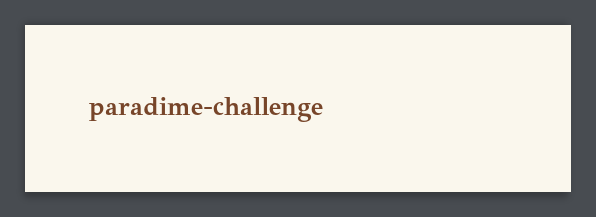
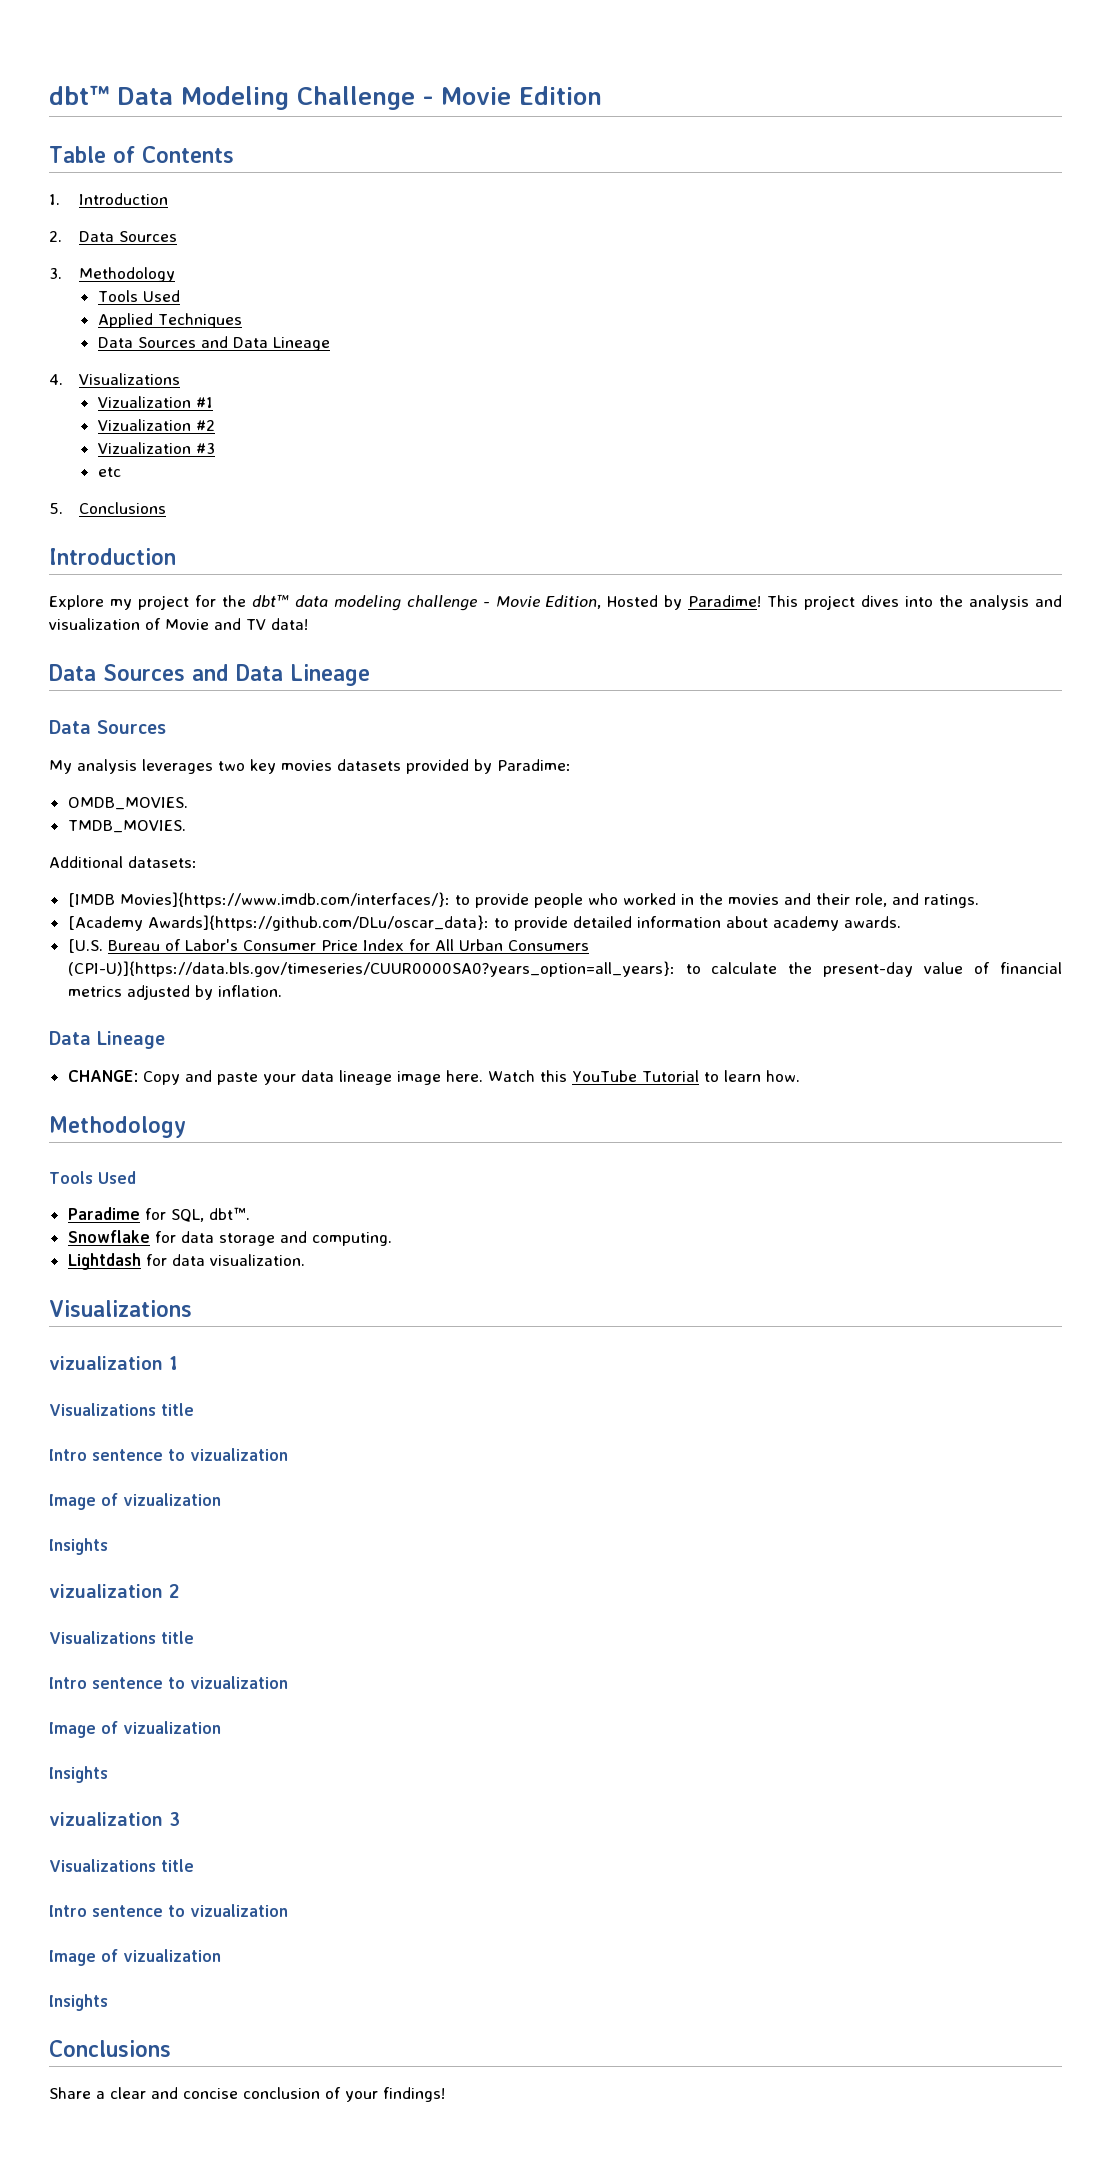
- paradime-challenge
+ dbt™ Data Modeling Challenge - Movie Edition
+ Table of Contents
+ 1. Introduction
+ 2. Data Sources
+ 3. Methodology
+ Tools Used
+ Applied Techniques
+ Data Sources and Data Lineage
+ 4. Visualizations
+ Vizualization #1
+ Vizualization #2
+ Vizualization #3
+ etc
+ 5. Conclusions
+ Introduction
+ Explore my project for the dbt™ data modeling challenge - Movie Edition, Hosted by Paradime! This project dives into the analysis and visualization of Movie and TV data!
+ Data Sources and Data Lineage
+ Data Sources
+ My analysis leverages two key movies datasets provided by Paradime:
+ OMDB_MOVIES.
+ TMDB_MOVIES.
+ Additional datasets:
+ [IMDB Movies]{https://www.imdb.com/interfaces/}: to provide people who worked in the movies and their role, and ratings.
+ [Academy Awards]{https://github.com/DLu/oscar_data}: to provide detailed information about academy awards.
+ [U.S. Bureau of Labor's Consumer Price Index for All Urban Consumers (CPI-U)]{https://data.bls.gov/timeseries/CUUR0000SA0?years_option=all_years}: to calculate the present-day value of financial metrics adjusted by inflation.
+ Data Lineage
+ CHANGE: Copy and paste your data lineage image here. Watch this YouTube Tutorial to learn how.
+ Methodology
+ Tools Used
+ Paradime for SQL, dbt™.
+ Snowflake for data storage and computing.
+ Lightdash for data visualization.
+ Visualizations
+ vizualization 1
+ Visualizations title
+ Intro sentence to vizualization
+ Image of vizualization
+ Insights
+ vizualization 2
+ Visualizations title
+ Intro sentence to vizualization
+ Image of vizualization
+ Insights
+ vizualization 3
+ Visualizations title
+ Intro sentence to vizualization
+ Image of vizualization
+ Insights
+ Conclusions
+ Share a clear and concise conclusion of your findings!

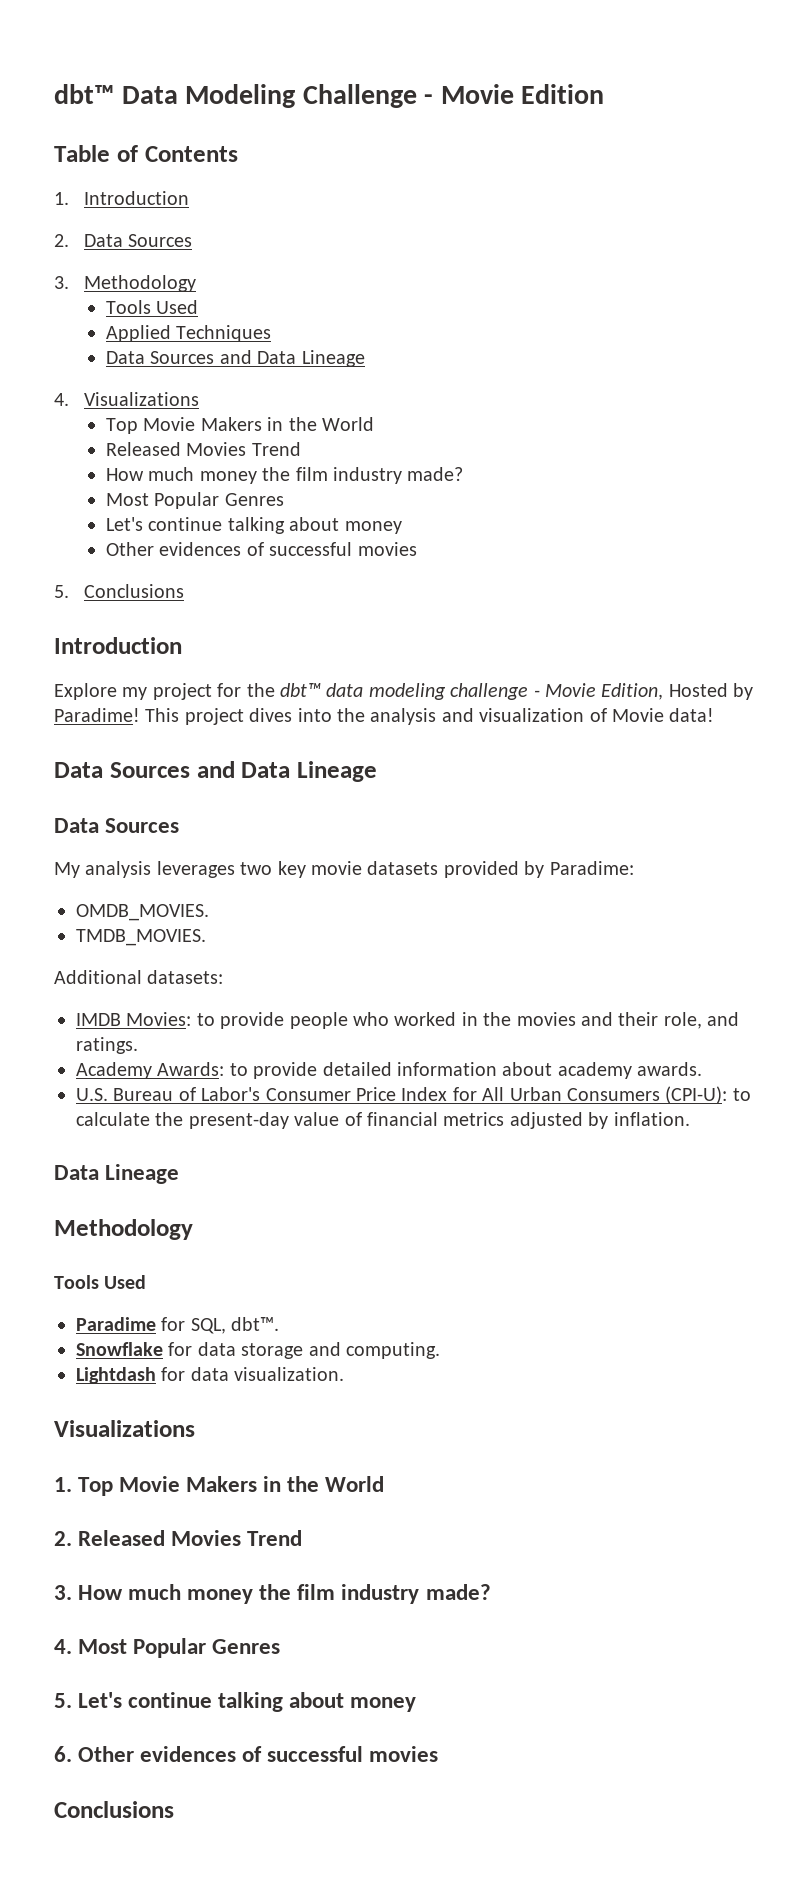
  4. Visualizations
- Vizualization #1
- Vizualization #2
- Vizualization #3
- etc
+ Top Movie Makers in the World
+ Released Movies Trend
+ How much money the film industry made?
+ Most Popular Genres
+ Let's continue talking about money
+ Other evidences of successful movies
- This project dives into the analysis and visualization of Movie and TV data!
+ This project dives into the analysis and visualization of Movie data!
- My analysis leverages two key movies datasets provided by Paradime:
+ My analysis leverages two key movie datasets provided by Paradime:
- [IMDB Movies]{https://www.imdb.com/interfaces/}: to provide people who worked in the movies and their role, and ratings.
+ IMDB Movies: to provide people who worked in the movies and their role, and ratings.
- [Academy Awards]{https://github.com/DLu/oscar_data}: to provide detailed information about academy awards.
+ Academy Awards: to provide detailed information about academy awards.
- [U.S. Bureau of Labor's Consumer Price Index for All Urban Consumers (CPI-U)]{https://data.bls.gov/timeseries/CUUR0000SA0?years_option=all_years}: to calculate the present-day value of financial metrics adjusted by inflation.
+ U.S. Bureau of Labor's Consumer Price Index for All Urban Consumers (CPI-U): to calculate the present-day value of financial metrics adjusted by inflation.
- CHANGE: Copy and paste your data lineage image here. Watch this YouTube Tutorial to learn how.
- vizualization 1
- Visualizations title
- Intro sentence to vizualization
- Image of vizualization
- Insights
- vizualization 2
- Visualizations title
- Intro sentence to vizualization
- Image of vizualization
- Insights
- vizualization 3
- Visualizations title
- Intro sentence to vizualization
- Image of vizualization
- Insights
+ 1. Top Movie Makers in the World
+ 2. Released Movies Trend
+ 3. How much money the film industry made?
+ 4. Most Popular Genres
+ 5. Let's continue talking about money
+ 6. Other evidences of successful movies
  Conclusions
- Share a clear and concise conclusion of your findings!

